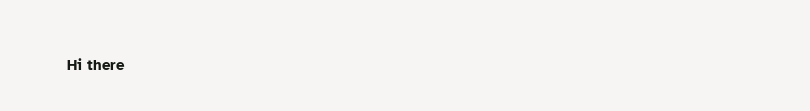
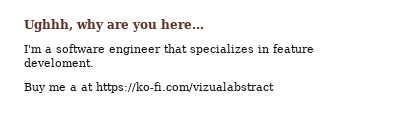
- Hi there
+ Ughhh, why are you here...
+ I'm a software engineer that specializes in feature develoment.
+ Buy me a at https://ko-fi.com/vizualabstract

